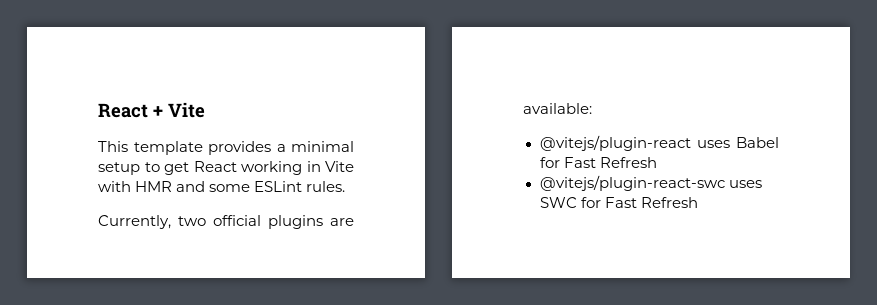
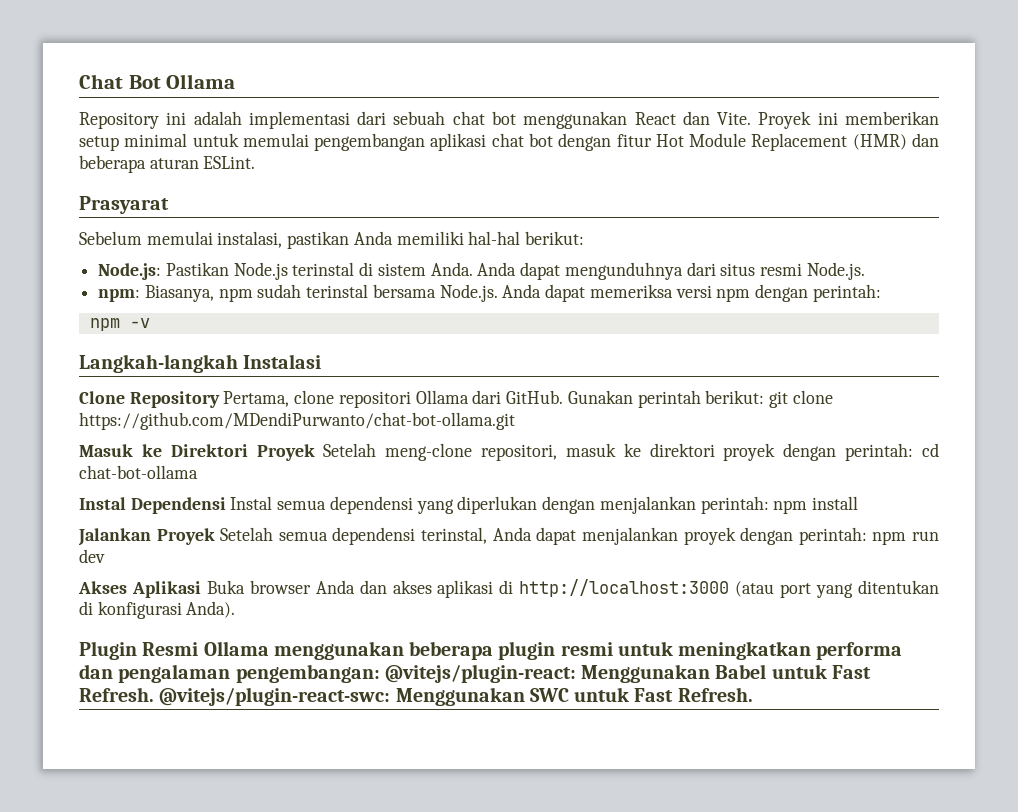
- React + Vite
- This template provides a minimal setup to get React working in Vite with HMR and some ESLint rules.
- Currently, two official plugins are available:
- @vitejs/plugin-react uses Babel for Fast Refresh
- @vitejs/plugin-react-swc uses SWC for Fast Refresh
+ Chat Bot Ollama
+ Repository ini adalah implementasi dari sebuah chat bot menggunakan React dan Vite. Proyek ini memberikan setup minimal untuk memulai pengembangan aplikasi chat bot dengan fitur Hot Module Replacement (HMR) dan beberapa aturan ESLint.
+ Prasyarat
+ Sebelum memulai instalasi, pastikan Anda memiliki hal-hal berikut:
+ Node.js: Pastikan Node.js terinstal di sistem Anda. Anda dapat mengunduhnya dari situs resmi Node.js.
+ npm: Biasanya, npm sudah terinstal bersama Node.js. Anda dapat memeriksa versi npm dengan perintah:
+ npm -v
+ Langkah-langkah Instalasi
+ Clone Repository Pertama, clone repositori Ollama dari GitHub. Gunakan perintah berikut: git clone https://github.com/MDendiPurwanto/chat-bot-ollama.git
+ Masuk ke Direktori Proyek Setelah meng-clone repositori, masuk ke direktori proyek dengan perintah: cd chat-bot-ollama
+ Instal Dependensi Instal semua dependensi yang diperlukan dengan menjalankan perintah: npm install
+ Jalankan Proyek Setelah semua dependensi terinstal, Anda dapat menjalankan proyek dengan perintah: npm run dev
+ Akses Aplikasi Buka browser Anda dan akses aplikasi di http://localhost:3000 (atau port yang ditentukan di konfigurasi Anda).
+ Plugin Resmi Ollama menggunakan beberapa plugin resmi untuk meningkatkan performa dan pengalaman pengembangan: @vitejs/plugin-react: Menggunakan Babel untuk Fast Refresh. @vitejs/plugin-react-swc: Menggunakan SWC untuk Fast Refresh.

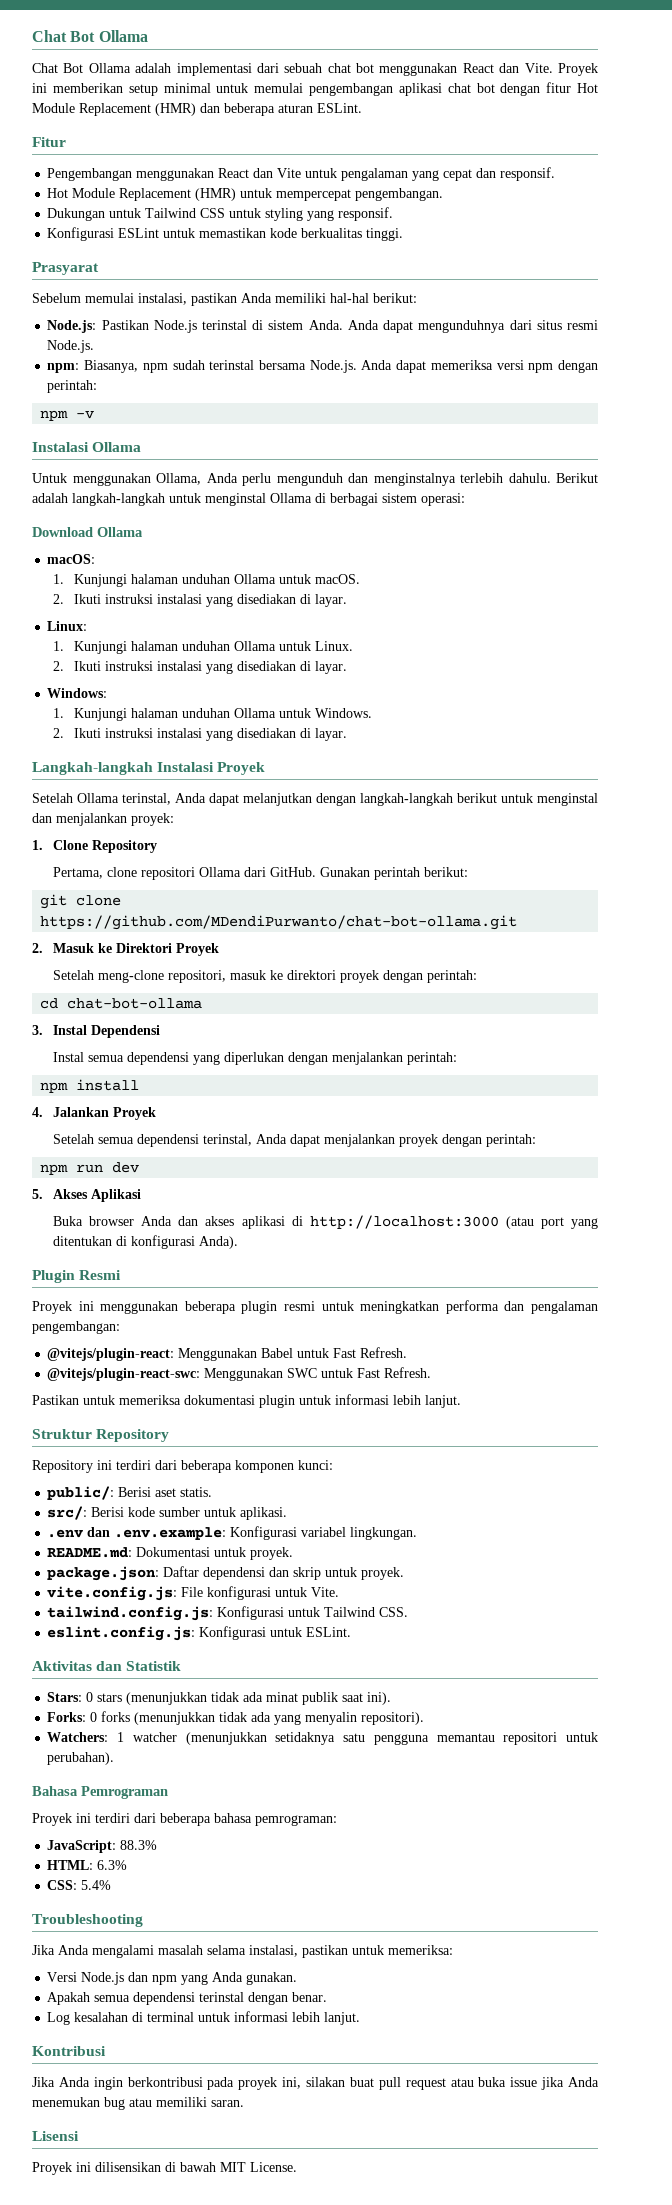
- Repository ini adalah implementasi dari sebuah chat bot menggunakan React dan Vite.
+ Chat Bot Ollama adalah implementasi dari sebuah chat bot menggunakan React dan Vite.
+ Fitur
+ Pengembangan menggunakan React dan Vite untuk pengalaman yang cepat dan responsif.
+ Hot Module Replacement (HMR) untuk mempercepat pengembangan.
+ Dukungan untuk Tailwind CSS untuk styling yang responsif.
+ Konfigurasi ESLint untuk memastikan kode berkualitas tinggi.
- Langkah-langkah Instalasi
- Clone Repository Pertama, clone repositori Ollama dari GitHub.
+ Instalasi Ollama
+ Untuk menggunakan Ollama, Anda perlu mengunduh dan menginstalnya terlebih dahulu. Berikut adalah langkah-langkah untuk menginstal Ollama di berbagai sistem operasi:
+ Download Ollama
+ macOS:
+ 1. Kunjungi halaman unduhan Ollama untuk macOS.
+ 2. Ikuti instruksi instalasi yang disediakan di layar.
+ Linux:
+ 1. Kunjungi halaman unduhan Ollama untuk Linux.
+ 2. Ikuti instruksi instalasi yang disediakan di layar.
+ Windows:
+ 1. Kunjungi halaman unduhan Ollama untuk Windows.
+ 2. Ikuti instruksi instalasi yang disediakan di layar.
+ Langkah-langkah Instalasi Proyek
+ Setelah Ollama terinstal, Anda dapat melanjutkan dengan langkah-langkah berikut untuk menginstal dan menjalankan proyek:
+ 1. Clone Repository
+ Pertama, clone repositori Ollama dari GitHub.
- Gunakan perintah berikut: git clone https://github.com/MDendiPurwanto/chat-bot-ollama.git
+ Gunakan perintah berikut:
+ git clone https://github.com/MDendiPurwanto/chat-bot-ollama.git
- Masuk ke Direktori Proyek Setelah meng-clone repositori, masuk ke direktori proyek dengan perintah: cd chat-bot-ollama
+ 2. Masuk ke Direktori Proyek
+ Setelah meng-clone repositori, masuk ke direktori proyek dengan perintah:
+ cd chat-bot-ollama
- Instal Dependensi Instal semua dependensi yang diperlukan dengan menjalankan perintah: npm install
+ 3. Instal Dependensi
+ Instal semua dependensi yang diperlukan dengan menjalankan perintah:
+ npm install
- Jalankan Proyek Setelah semua dependensi terinstal, Anda dapat menjalankan proyek dengan perintah: npm run dev
+ 4. Jalankan Proyek
+ Setelah semua dependensi terinstal, Anda dapat menjalankan proyek dengan perintah:
+ npm run dev
- Akses Aplikasi Buka browser Anda dan akses aplikasi di http://localhost:3000 (atau port yang ditentukan di konfigurasi Anda).
+ 5. Akses Aplikasi
+ Buka browser Anda dan akses aplikasi di http://localhost:3000 (atau port yang ditentukan di konfigurasi Anda).
- Plugin Resmi Ollama menggunakan beberapa plugin resmi untuk meningkatkan performa dan pengalaman pengembangan: @vitejs/plugin-react: Menggunakan Babel untuk Fast Refresh. @vitejs/plugin-react-swc: Menggunakan SWC untuk Fast Refresh.
+ Plugin Resmi
+ Proyek ini menggunakan beberapa plugin resmi untuk meningkatkan performa dan pengalaman pengembangan:
+ @vitejs/plugin-react: Menggunakan Babel untuk Fast Refresh.
+ @vitejs/plugin-react-swc: Menggunakan SWC untuk Fast Refresh.
+ Pastikan untuk memeriksa dokumentasi plugin untuk informasi lebih lanjut.
+ Struktur Repository
+ Repository ini terdiri dari beberapa komponen kunci:
+ public/: Berisi aset statis.
+ src/: Berisi kode sumber untuk aplikasi.
+ .env dan .env.example: Konfigurasi variabel lingkungan.
+ README.md: Dokumentasi untuk proyek.
+ package.json: Daftar dependensi dan skrip untuk proyek.
+ vite.config.js: File konfigurasi untuk Vite.
+ tailwind.config.js: Konfigurasi untuk Tailwind CSS.
+ eslint.config.js: Konfigurasi untuk ESLint.
+ Aktivitas dan Statistik
+ Stars: 0 stars (menunjukkan tidak ada minat publik saat ini).
+ Forks: 0 forks (menunjukkan tidak ada yang menyalin repositori).
+ Watchers: 1 watcher (menunjukkan setidaknya satu pengguna memantau repositori untuk perubahan).
+ Bahasa Pemrograman
+ Proyek ini terdiri dari beberapa bahasa pemrograman:
+ JavaScript: 88.3%
+ HTML: 6.3%
+ CSS: 5.4%
+ Troubleshooting
+ Jika Anda mengalami masalah selama instalasi, pastikan untuk memeriksa:
+ Versi Node.js dan npm yang Anda gunakan.
+ Apakah semua dependensi terinstal dengan benar.
+ Log kesalahan di terminal untuk informasi lebih lanjut.
+ Kontribusi
+ Jika Anda ingin berkontribusi pada proyek ini, silakan buat pull request atau buka issue jika Anda menemukan bug atau memiliki saran.
+ Lisensi
+ Proyek ini dilisensikan di bawah MIT License.

